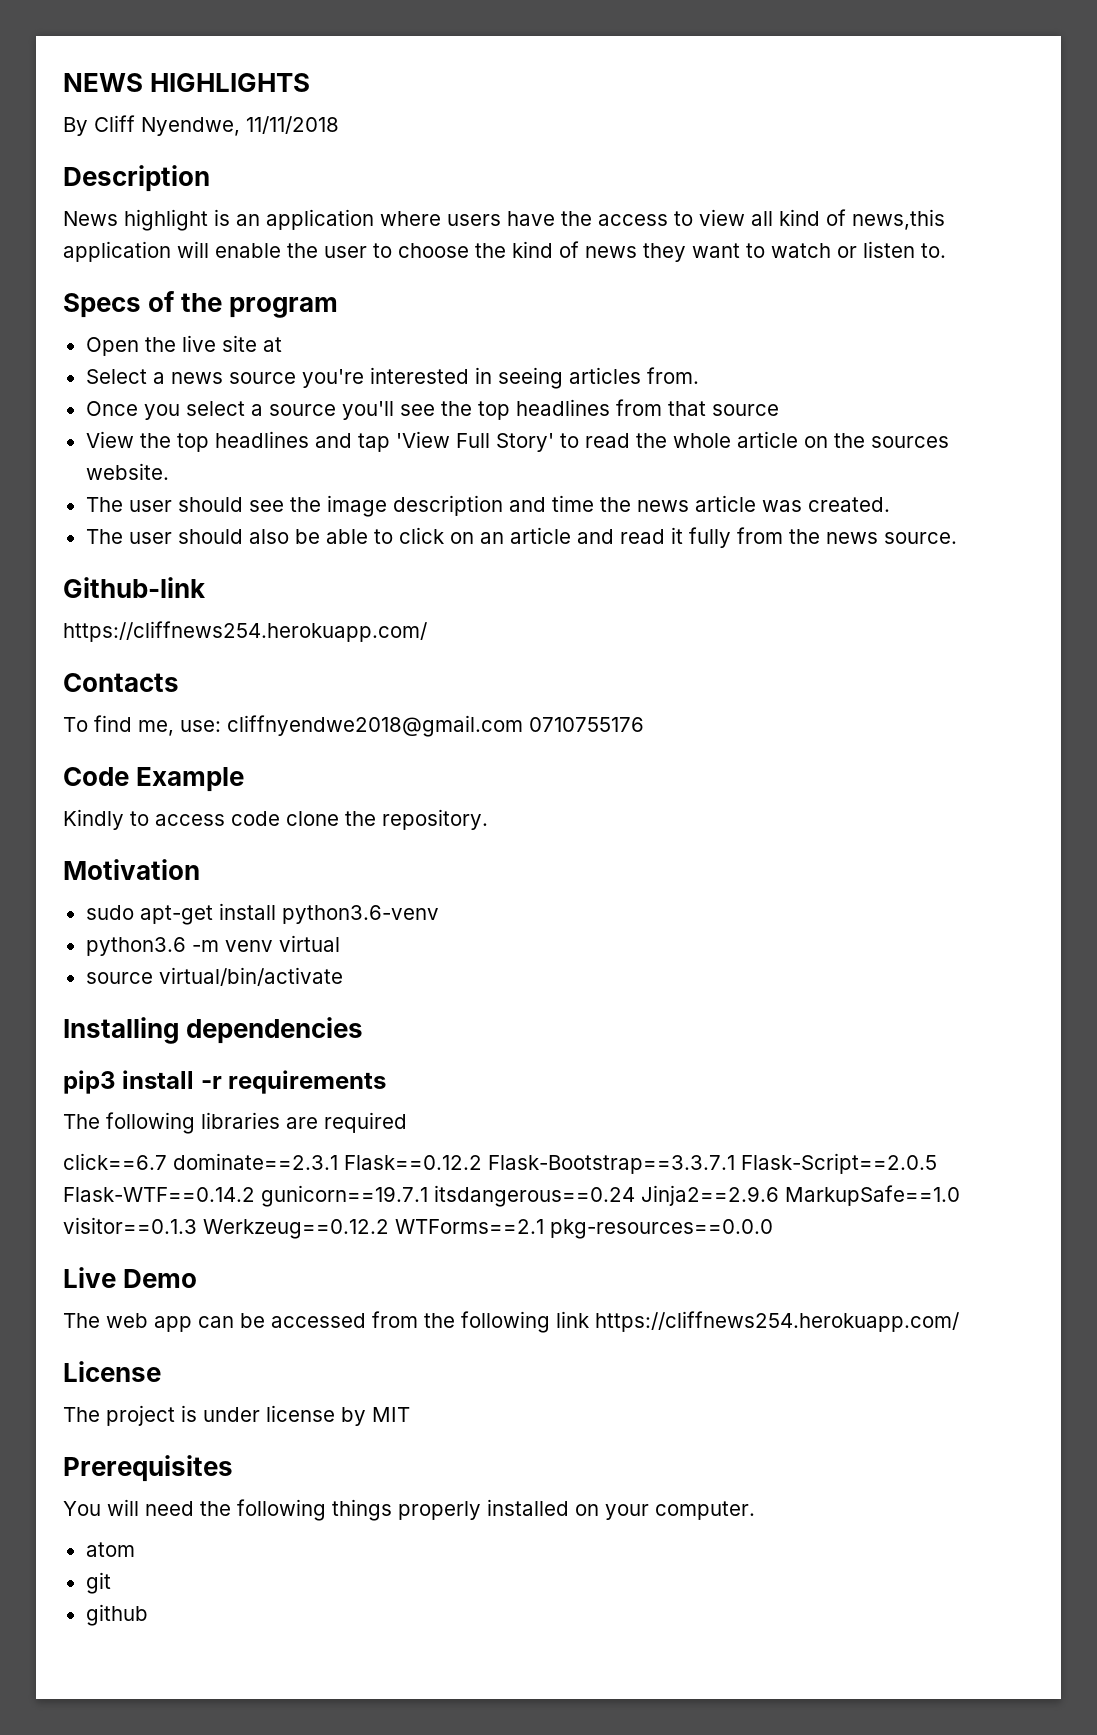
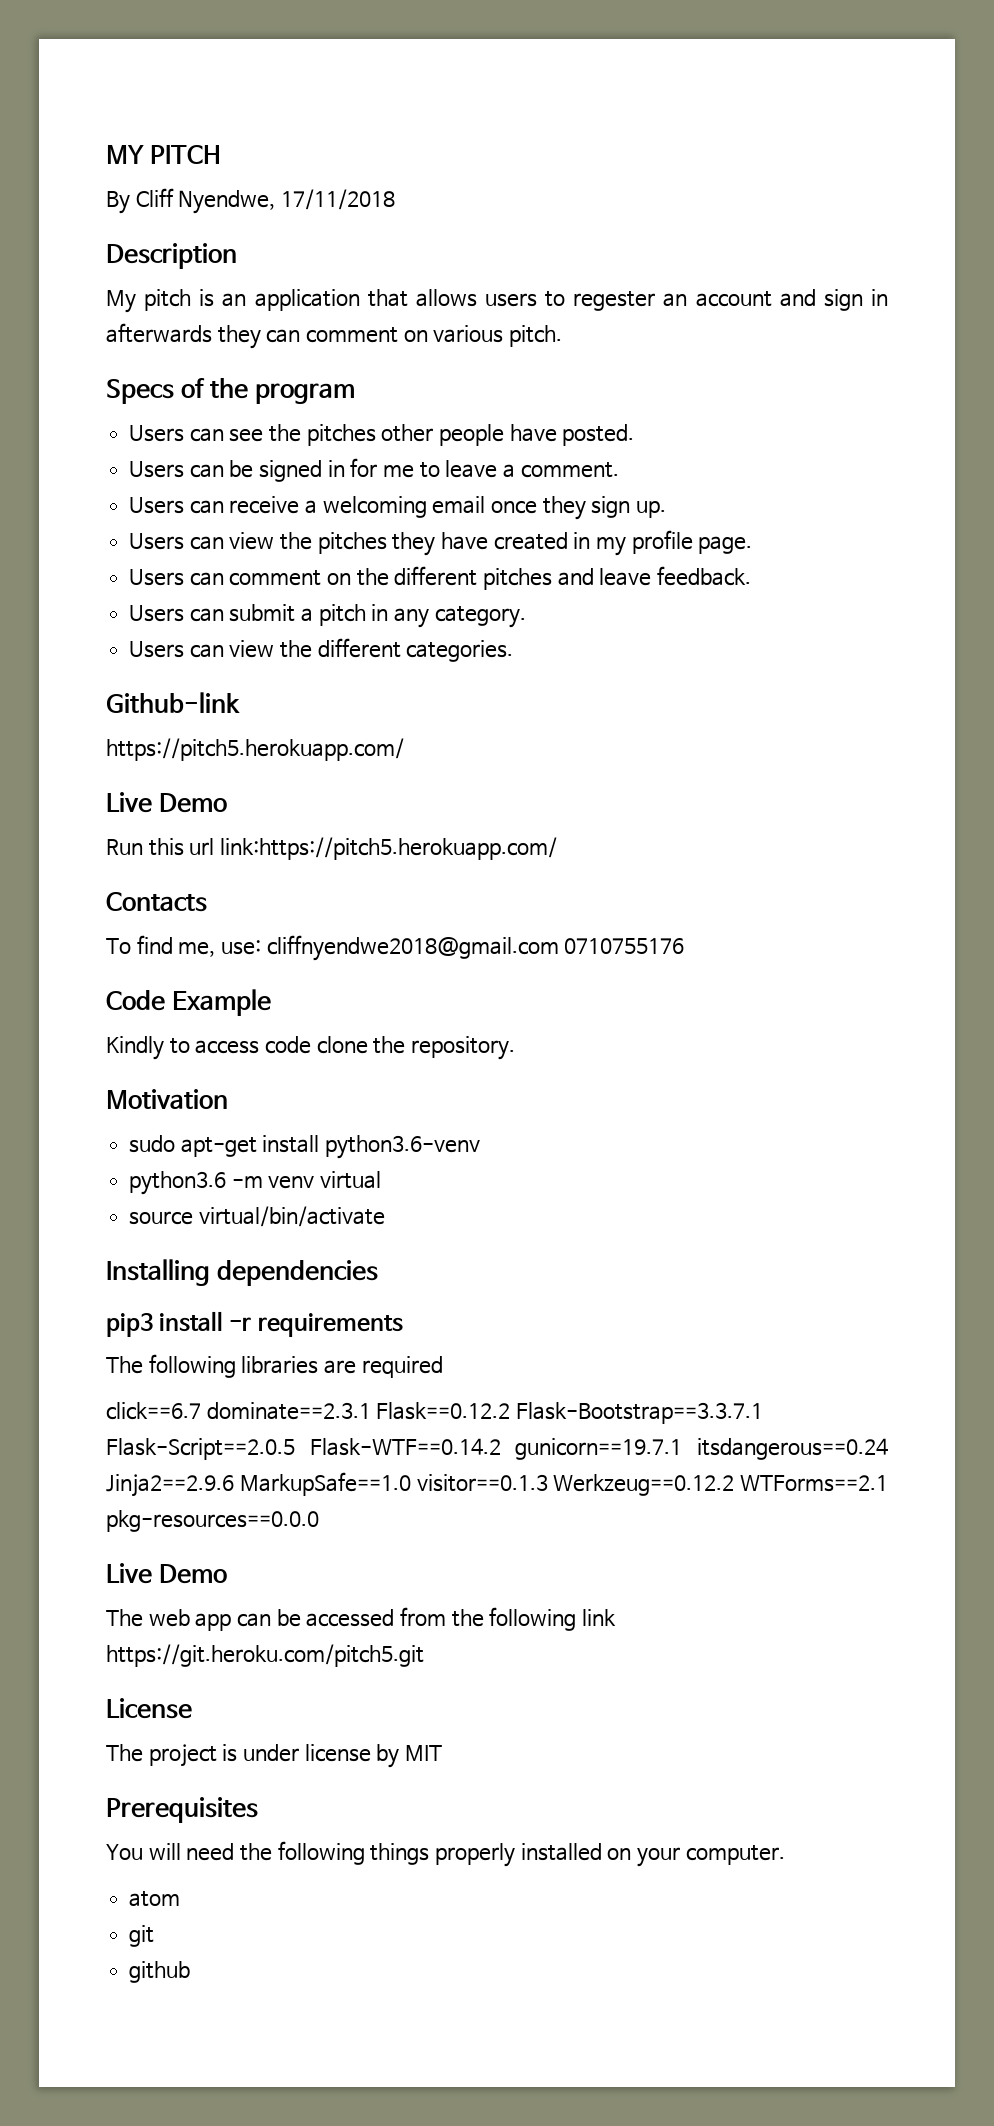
- NEWS HIGHLIGHTS
+ MY PITCH
- By Cliff Nyendwe, 11/11/2018
+ By Cliff Nyendwe, 17/11/2018
- News highlight is an application where users have the access to view all kind of news,this application will enable the user to choose the kind of news they want to watch or listen to.
+ My pitch is an application that allows users to regester an account and sign in afterwards they can comment on various pitch.
  Specs of the program
- Open the live site at
- Select a news source you're interested in seeing articles from.
- Once you select a source you'll see the top headlines from that source
- View the top headlines and tap 'View Full Story' to read the whole article on the sources website.
- The user should see the image description and time the news article was created.
- The user should also be able to click on an article and read it fully from the news source.
+ Users can see the pitches other people have posted.
+ Users can be signed in for me to leave a comment.
+ Users can receive a welcoming email once they sign up.
+ Users can view the pitches they have created in my profile page.
+ Users can comment on the different pitches and leave feedback.
+ Users can submit a pitch in any category.
+ Users can view the different categories.
  Github-link
- https://cliffnews254.herokuapp.com/
+ https://pitch5.herokuapp.com/
+ Live Demo
+ Run this url link:https://pitch5.herokuapp.com/
- The web app can be accessed from the following link https://cliffnews254.herokuapp.com/
+ The web app can be accessed from the following link https://git.heroku.com/pitch5.git

